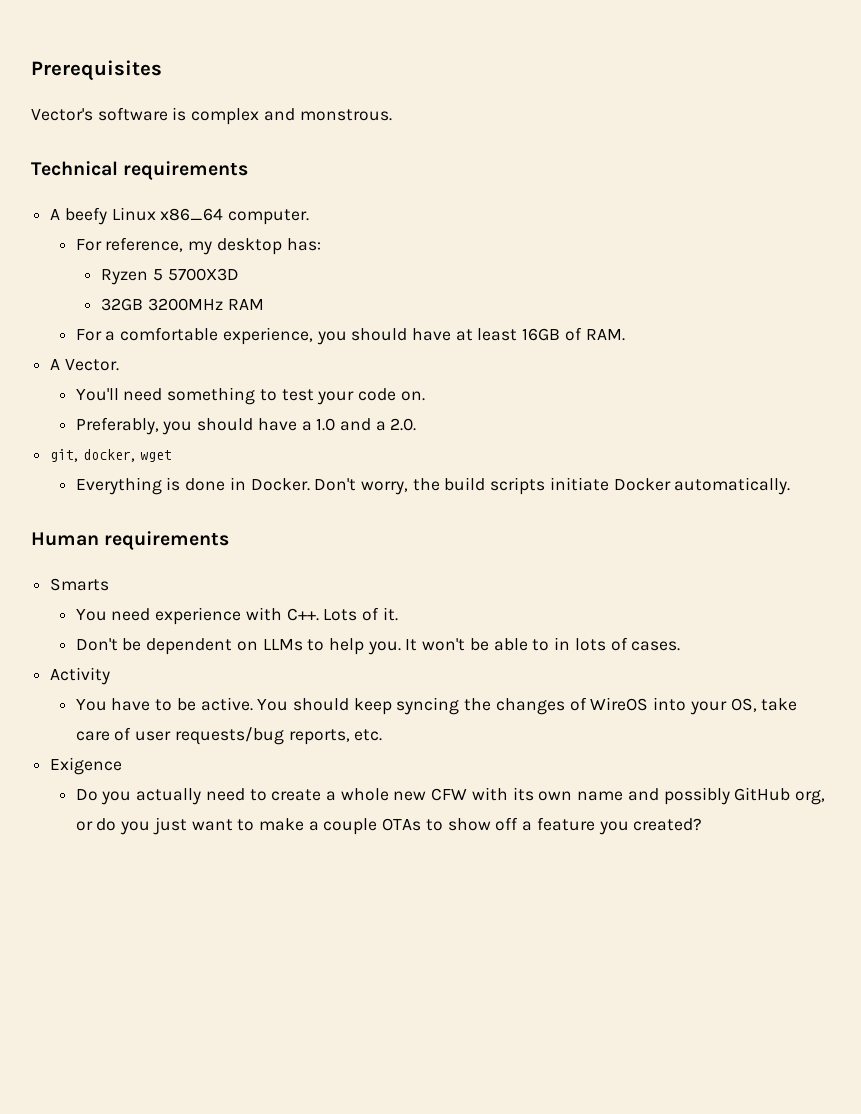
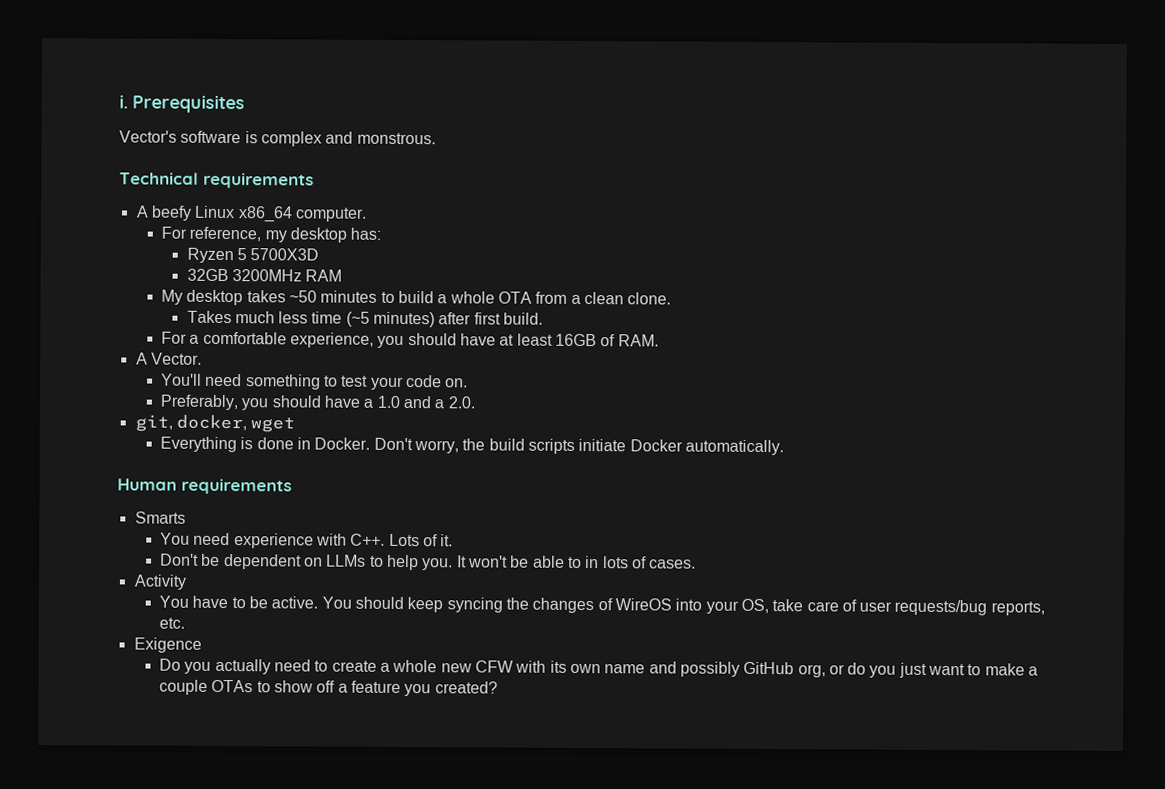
+ i.
+ My desktop takes ~50 minutes to build a whole OTA from a clean clone.
+ Takes much less time (~5 minutes) after first build.

